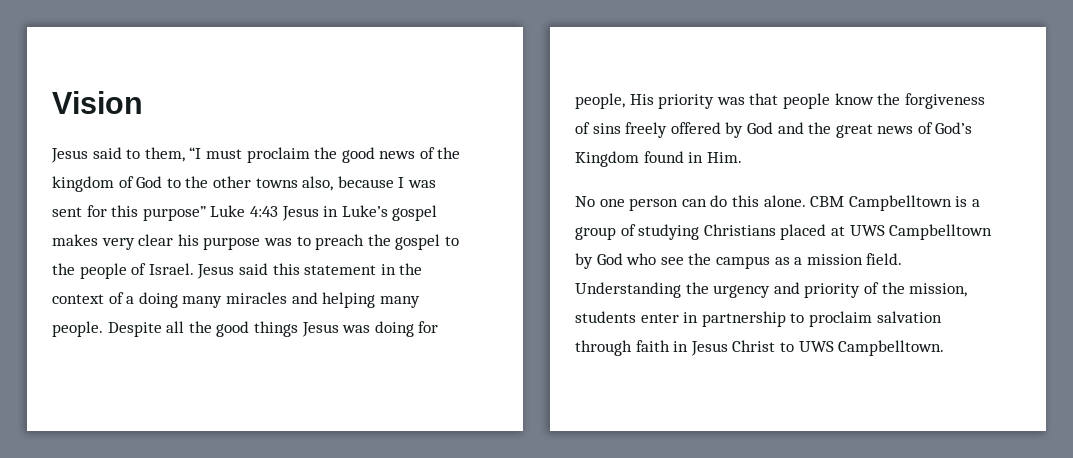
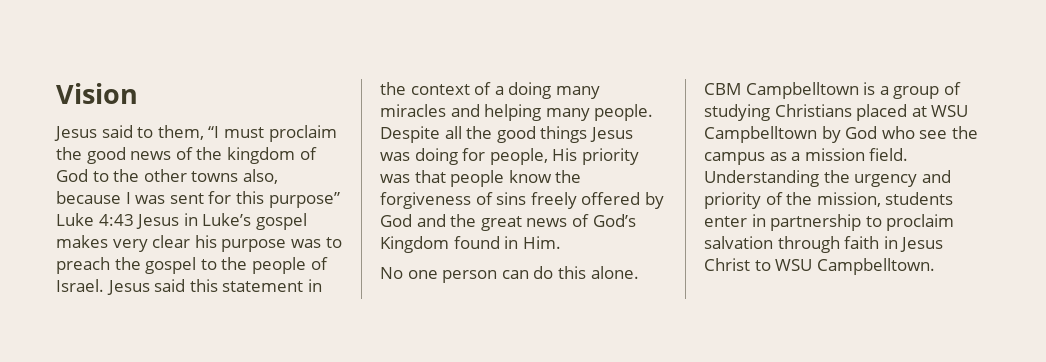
- CBM Campbelltown is a group of studying Christians placed at UWS Campbelltown by God who see the campus as a mission field.
+ CBM Campbelltown is a group of studying Christians placed at WSU Campbelltown by God who see the campus as a mission field.
- Understanding the urgency and priority of the mission, students enter in partnership to proclaim salvation through faith in Jesus Christ to UWS Campbelltown.
+ Understanding the urgency and priority of the mission, students enter in partnership to proclaim salvation through faith in Jesus Christ to WSU Campbelltown.

